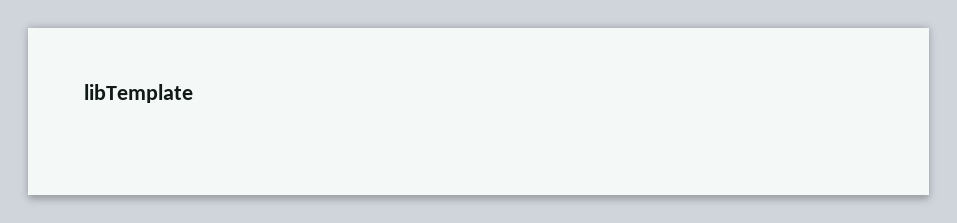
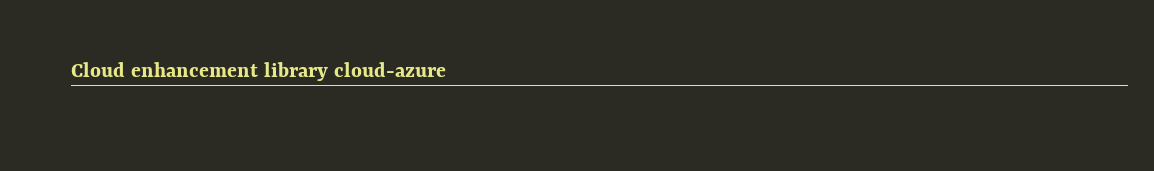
- libTemplate
+ Cloud enhancement library cloud-azure

